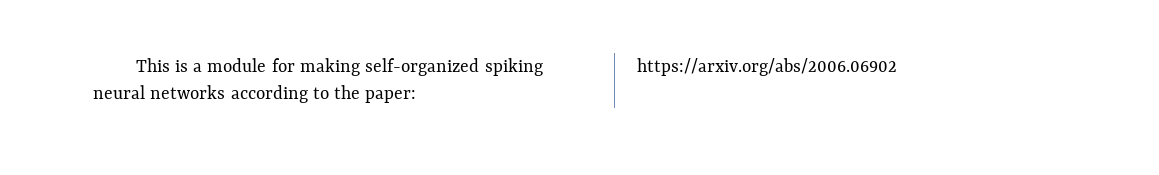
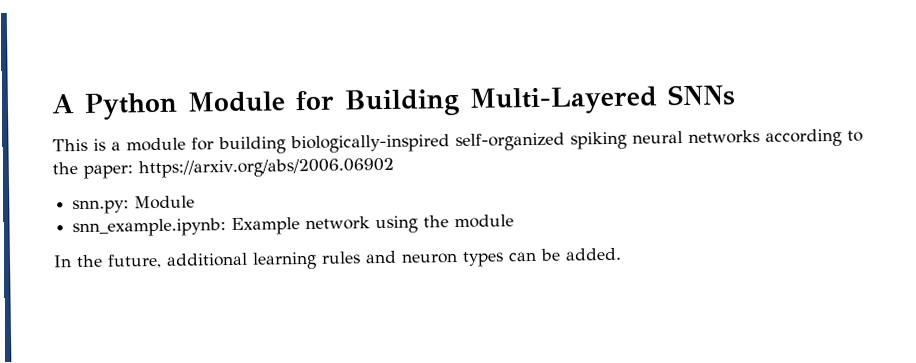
+ A Python Module for Building Multi-Layered SNNs
- This is a module for making self-organized spiking neural networks according to the paper: https://arxiv.org/abs/2006.06902
+ This is a module for building biologically-inspired self-organized spiking neural networks according to the paper: https://arxiv.org/abs/2006.06902
+ snn.py: Module
+ snn_example.ipynb: Example network using the module
+ In the future, additional learning rules and neuron types can be added.

